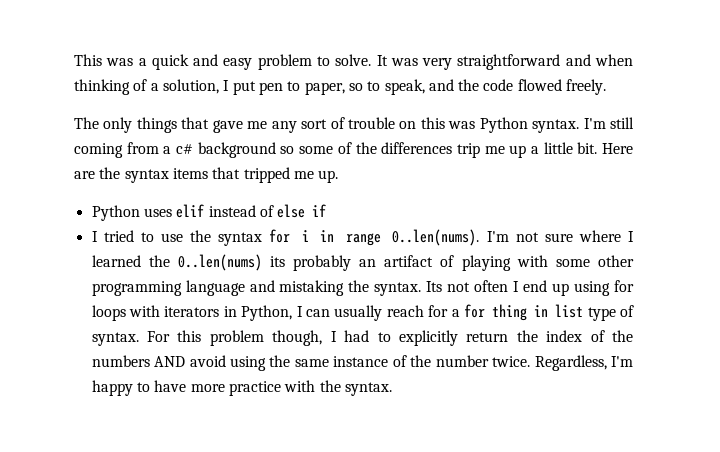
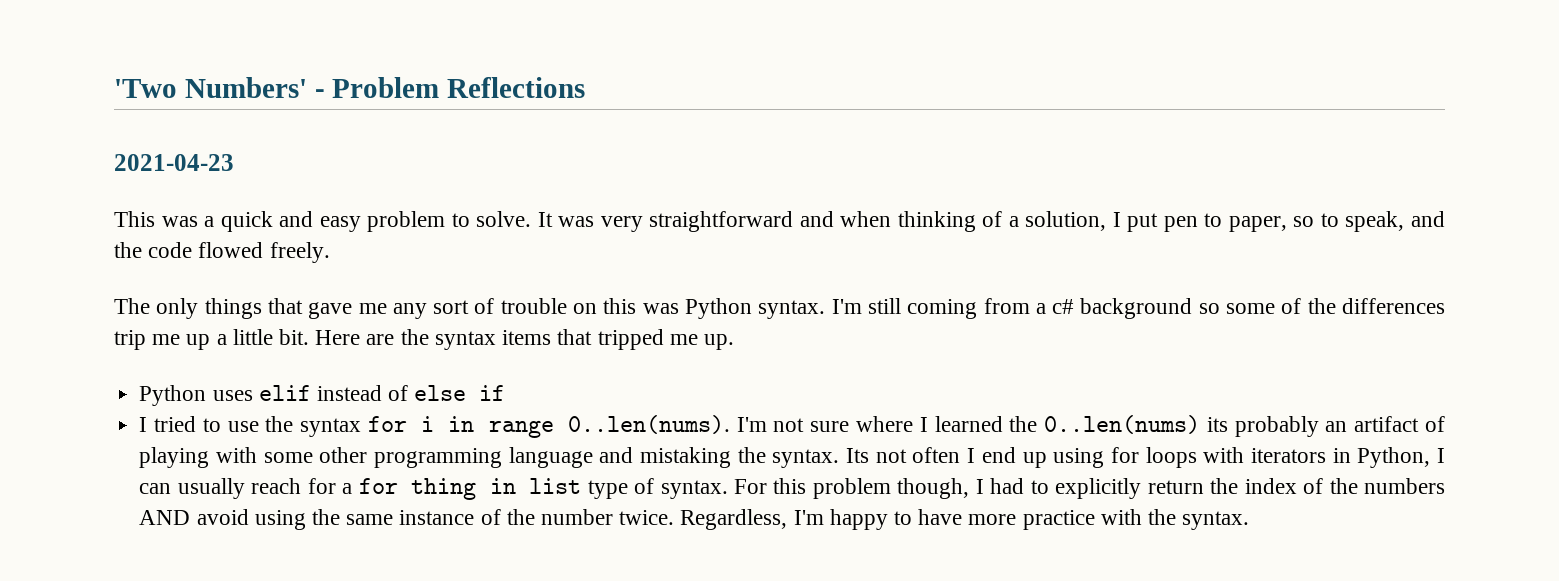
+ 'Two Numbers' - Problem Reflections
+ 2021-04-23

